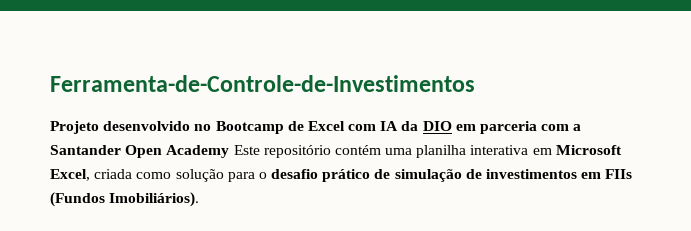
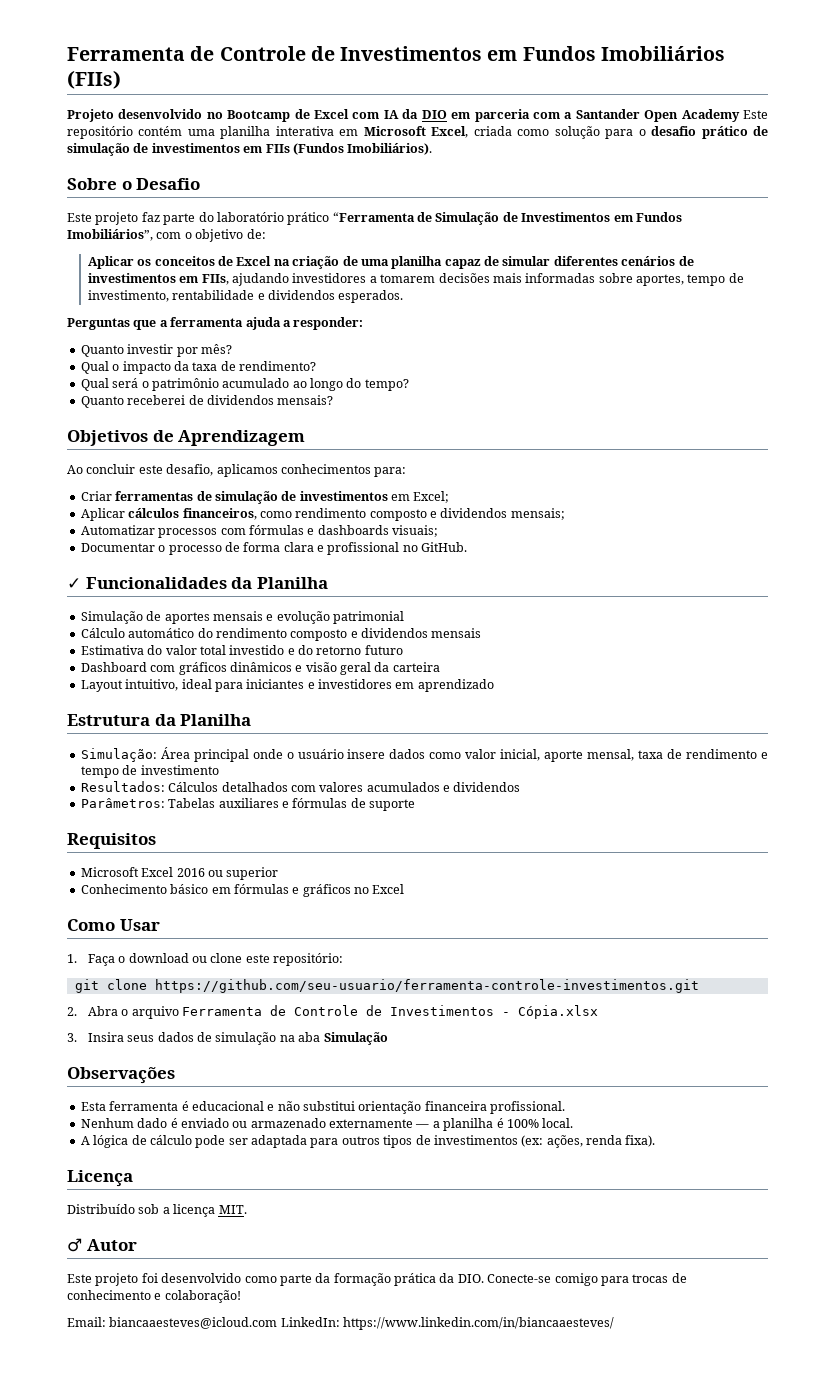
- Ferramenta-de-Controle-de-Investimentos
+ Ferramenta de Controle de Investimentos em Fundos Imobiliários (FIIs)
+ Sobre o Desafio
+ Este projeto faz parte do laboratório prático “Ferramenta de Simulação de Investimentos em Fundos Imobiliários”, com o objetivo de:
+ Aplicar os conceitos de Excel na criação de uma planilha capaz de simular diferentes cenários de investimentos em FIIs, ajudando investidores a tomarem decisões mais informadas sobre aportes, tempo de investimento, rentabilidade e dividendos esperados.
+ Perguntas que a ferramenta ajuda a responder:
+ Quanto investir por mês?
+ Qual o impacto da taxa de rendimento?
+ Qual será o patrimônio acumulado ao longo do tempo?
+ Quanto receberei de dividendos mensais?
+ Objetivos de Aprendizagem
+ Ao concluir este desafio, aplicamos conhecimentos para:
+ Criar ferramentas de simulação de investimentos em Excel;
+ Aplicar cálculos financeiros, como rendimento composto e dividendos mensais;
+ Automatizar processos com fórmulas e dashboards visuais;
+ Documentar o processo de forma clara e profissional no GitHub.
+ ✓ Funcionalidades da Planilha
+ Simulação de aportes mensais e evolução patrimonial
+ Cálculo automático do rendimento composto e dividendos mensais
+ Estimativa do valor total investido e do retorno futuro
+ Dashboard com gráficos dinâmicos e visão geral da carteira
+ Layout intuitivo, ideal para iniciantes e investidores em aprendizado
+ Estrutura da Planilha
+ Simulação: Área principal onde o usuário insere dados como valor inicial, aporte mensal, taxa de rendimento e tempo de investimento
+ Resultados: Cálculos detalhados com valores acumulados e dividendos
+ Parâmetros: Tabelas auxiliares e fórmulas de suporte
+ Requisitos
+ Microsoft Excel 2016 ou superior
+ Conhecimento básico em fórmulas e gráficos no Excel
+ Como Usar
+ 1. Faça o download ou clone este repositório:
+ git clone https://github.com/seu-usuario/ferramenta-controle-investimentos.git
+ 2. Abra o arquivo Ferramenta de Controle de Investimentos - Cópia.xlsx
+ 3. Insira seus dados de simulação na aba Simulação
+ Observações
+ Esta ferramenta é educacional e não substitui orientação financeira profissional.
+ Nenhum dado é enviado ou armazenado externamente — a planilha é 100% local.
+ A lógica de cálculo pode ser adaptada para outros tipos de investimentos (ex: ações, renda fixa).
+ Licença
+ Distribuído sob a licença MIT.
+ ♂ Autor
+ Este projeto foi desenvolvido como parte da formação prática da DIO. Conecte-se comigo para trocas de conhecimento e colaboração!
+ Email: biancaaesteves@icloud.com LinkedIn: https://www.linkedin.com/in/biancaaesteves/

